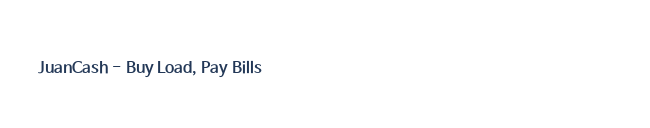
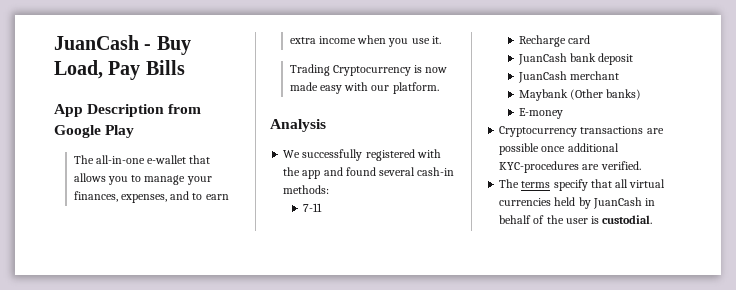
+ App Description from Google Play
+ The all-in-one e-wallet that allows you to manage your finances, expenses, and to earn extra income when you use it.
+ Trading Cryptocurrency is now made easy with our platform.
+ Analysis
+ We successfully registered with the app and found several cash-in methods:
+ 7-11
+ Recharge card
+ JuanCash bank deposit
+ JuanCash merchant
+ Maybank (Other banks)
+ E-money
+ Cryptocurrency transactions are possible once additional KYC-procedures are verified.
+ The terms specify that all virtual currencies held by JuanCash in behalf of the user is custodial.

